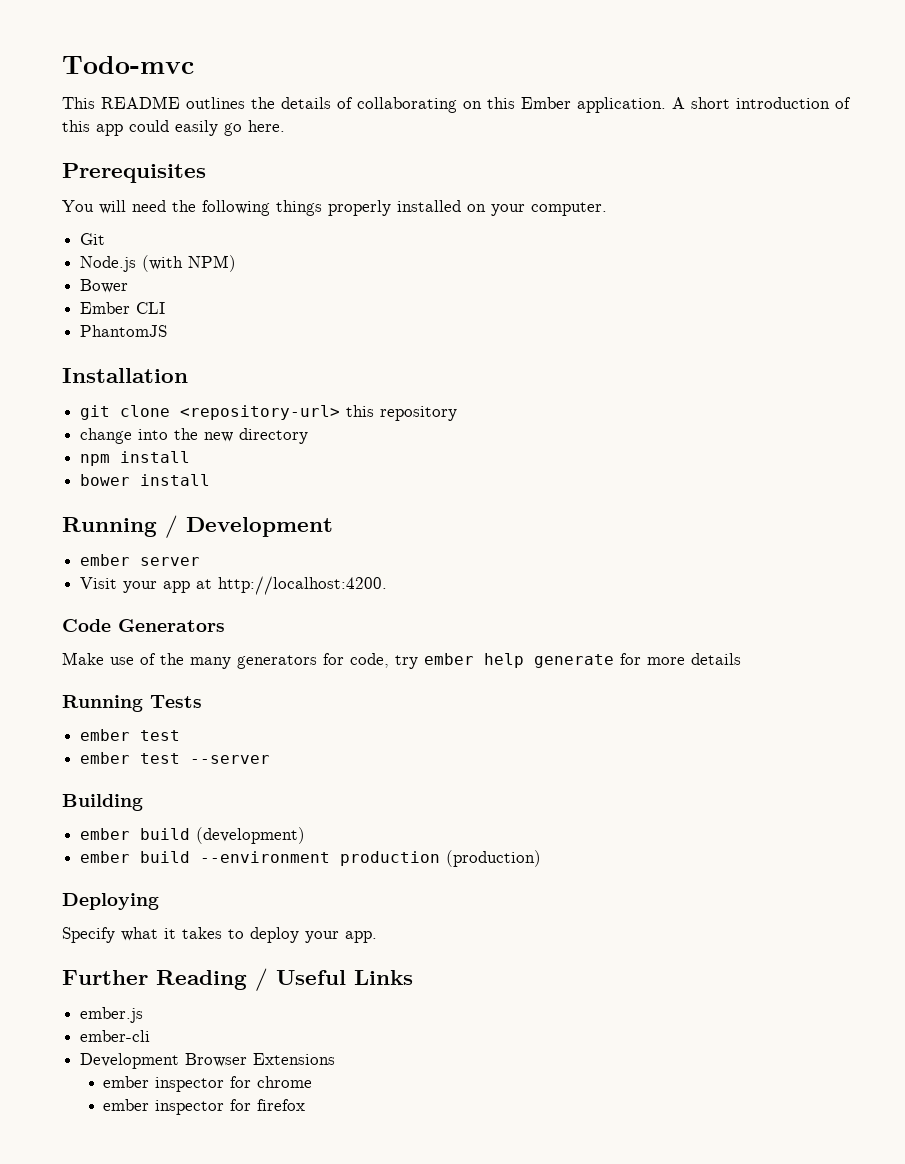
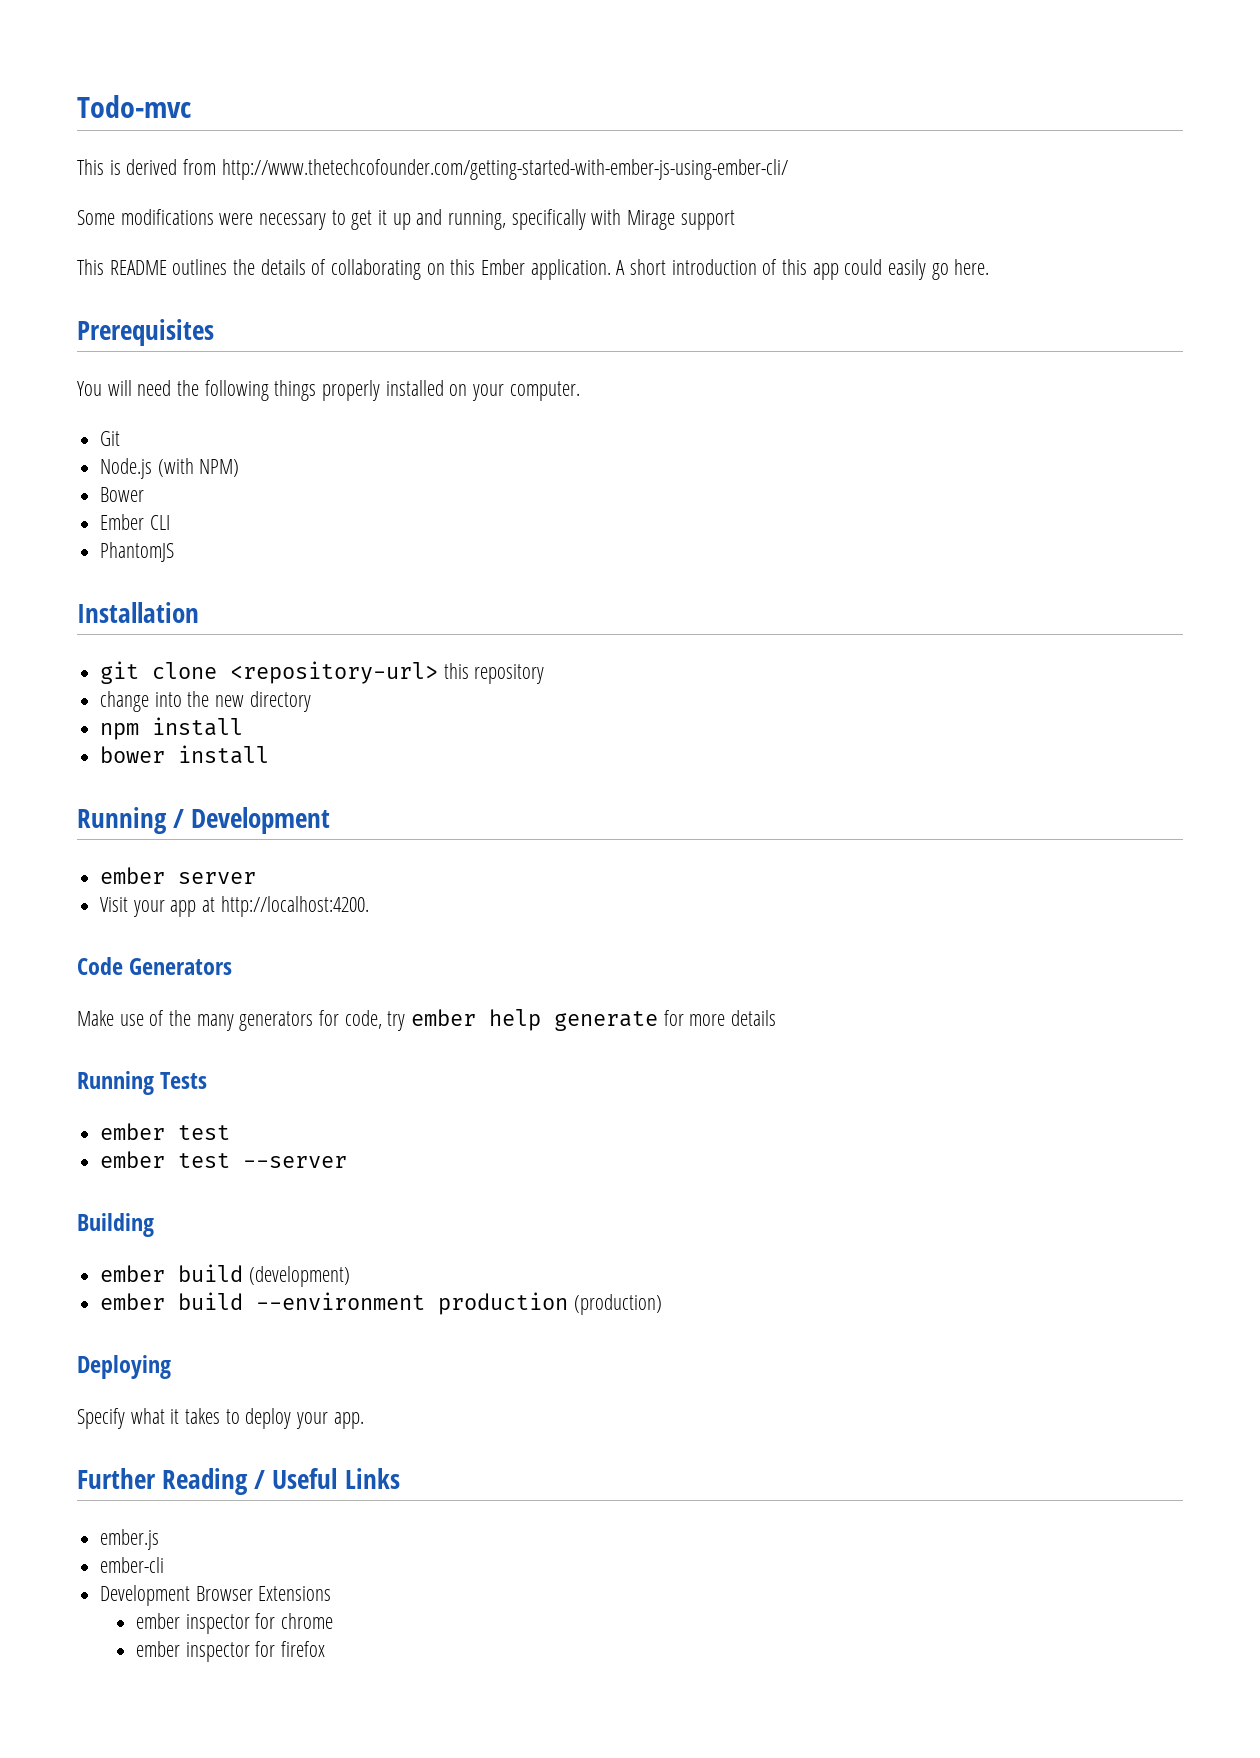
+ This is derived from http://www.thetechcofounder.com/getting-started-with-ember-js-using-ember-cli/
+ Some modifications were necessary to get it up and running, specifically with Mirage support

